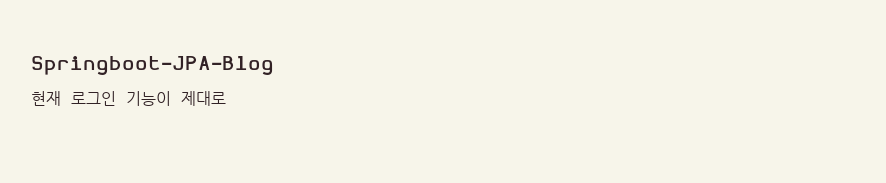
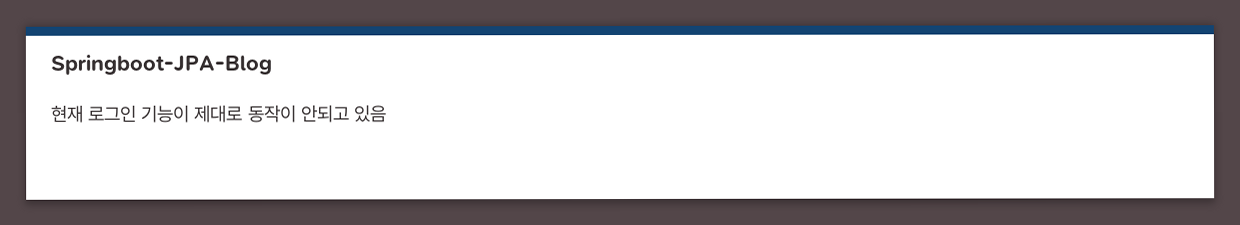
- 현재 로그인 기능이 제대로
+ 현재 로그인 기능이 제대로 동작이 안되고 있음

